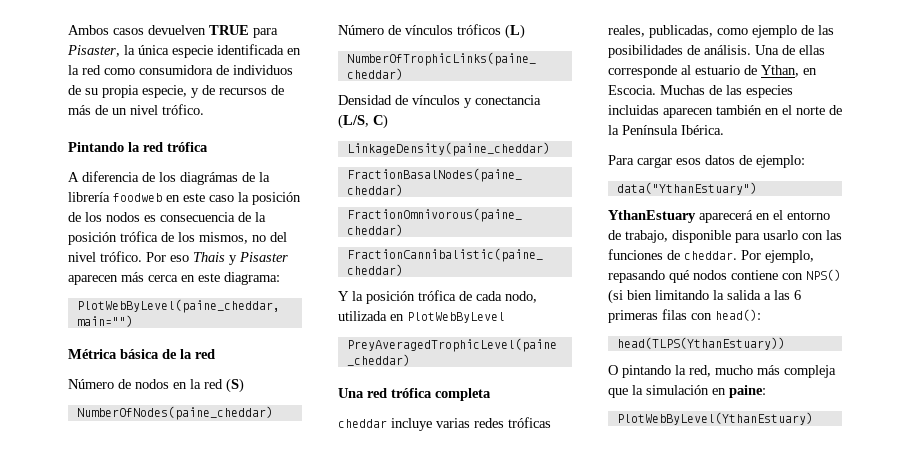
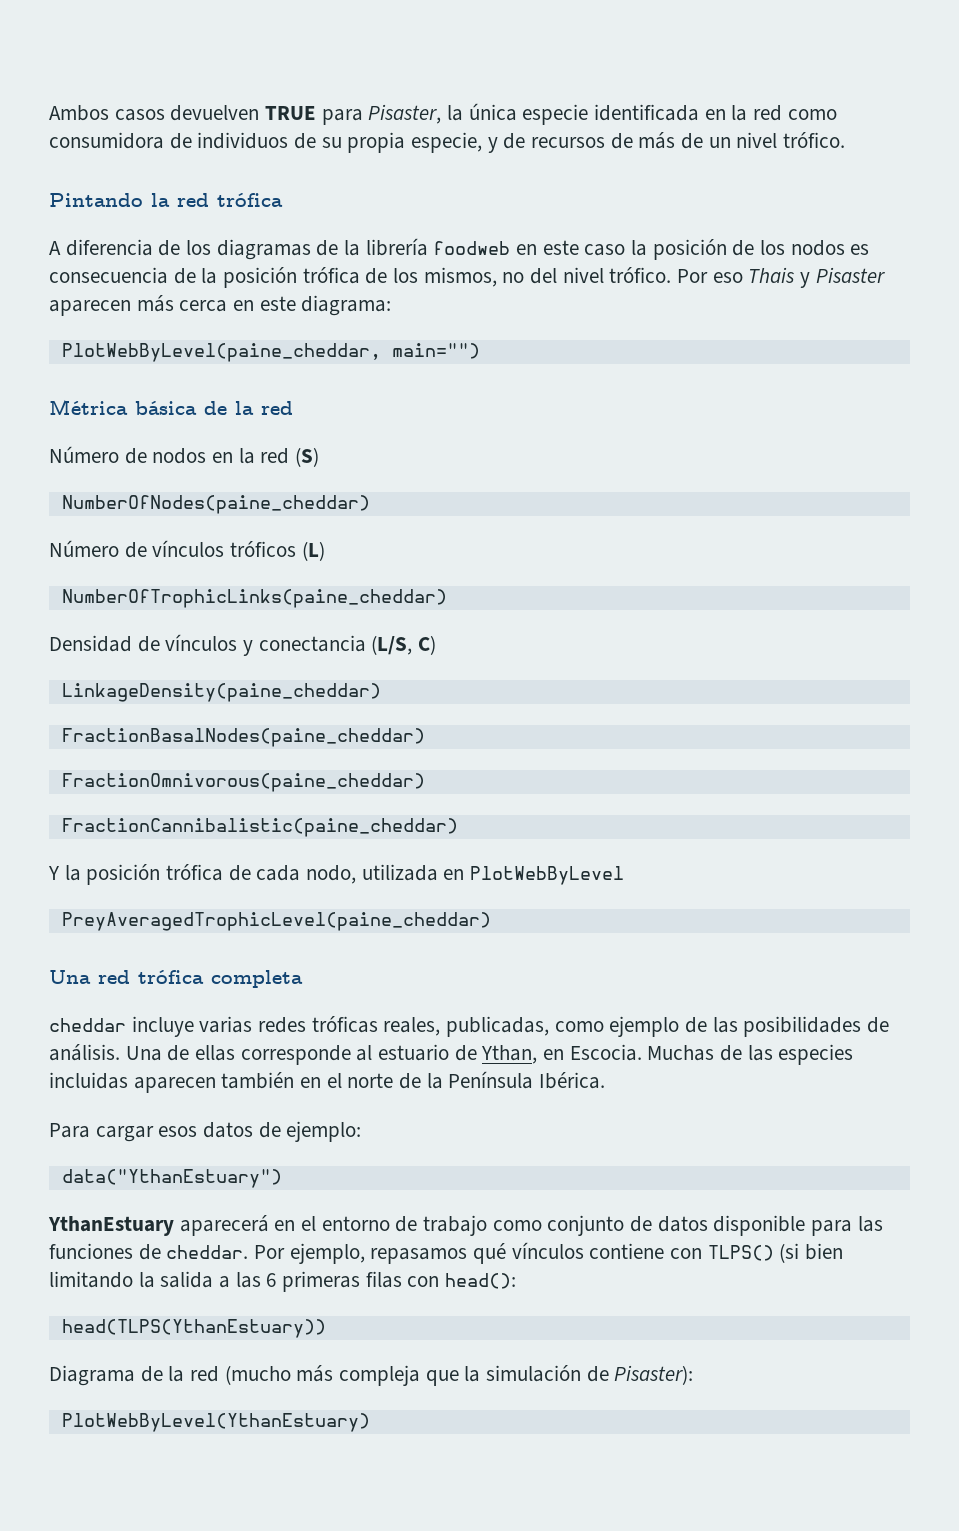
- A diferencia de los diagrámas de la librería foodweb en este caso la posición de los nodos es consecuencia de la posición trófica de los mismos, no del nivel trófico.
+ A diferencia de los diagramas de la librería foodweb en este caso la posición de los nodos es consecuencia de la posición trófica de los mismos, no del nivel trófico.
- YthanEstuary aparecerá en el entorno de trabajo, disponible para usarlo con las funciones de cheddar.
+ YthanEstuary aparecerá en el entorno de trabajo como conjunto de datos disponible para las funciones de cheddar.
- Por ejemplo, repasando qué nodos contiene con NPS() (si bien limitando la salida a las 6 primeras filas con head():
+ Por ejemplo, repasamos qué vínculos contiene con TLPS() (si bien limitando la salida a las 6 primeras filas con head():
- O pintando la red, mucho más compleja que la simulación en paine:
+ Diagrama de la red (mucho más compleja que la simulación de Pisaster):

